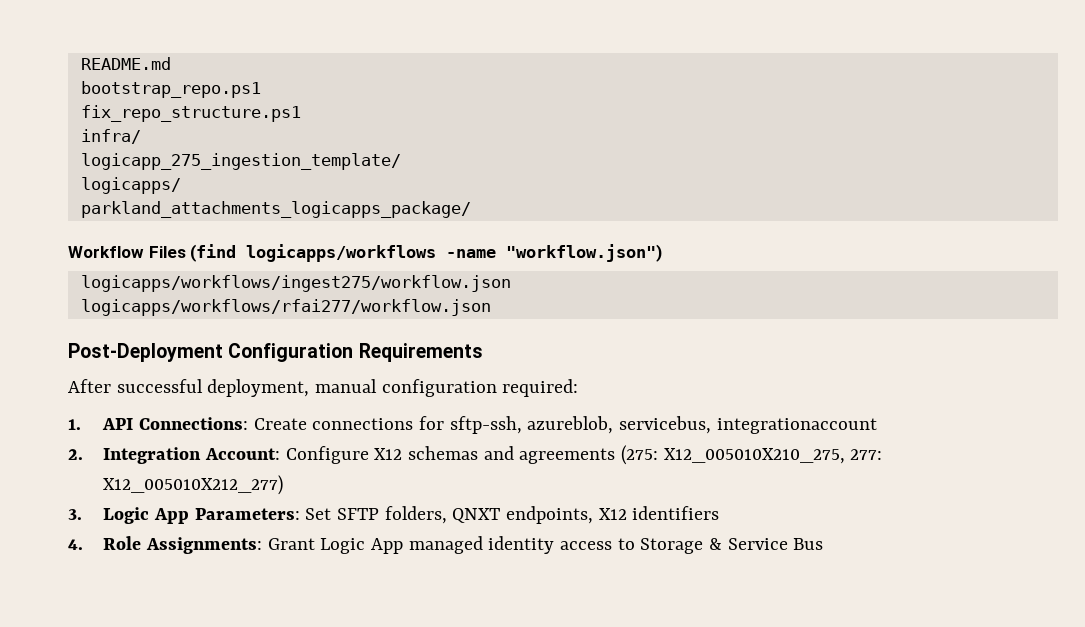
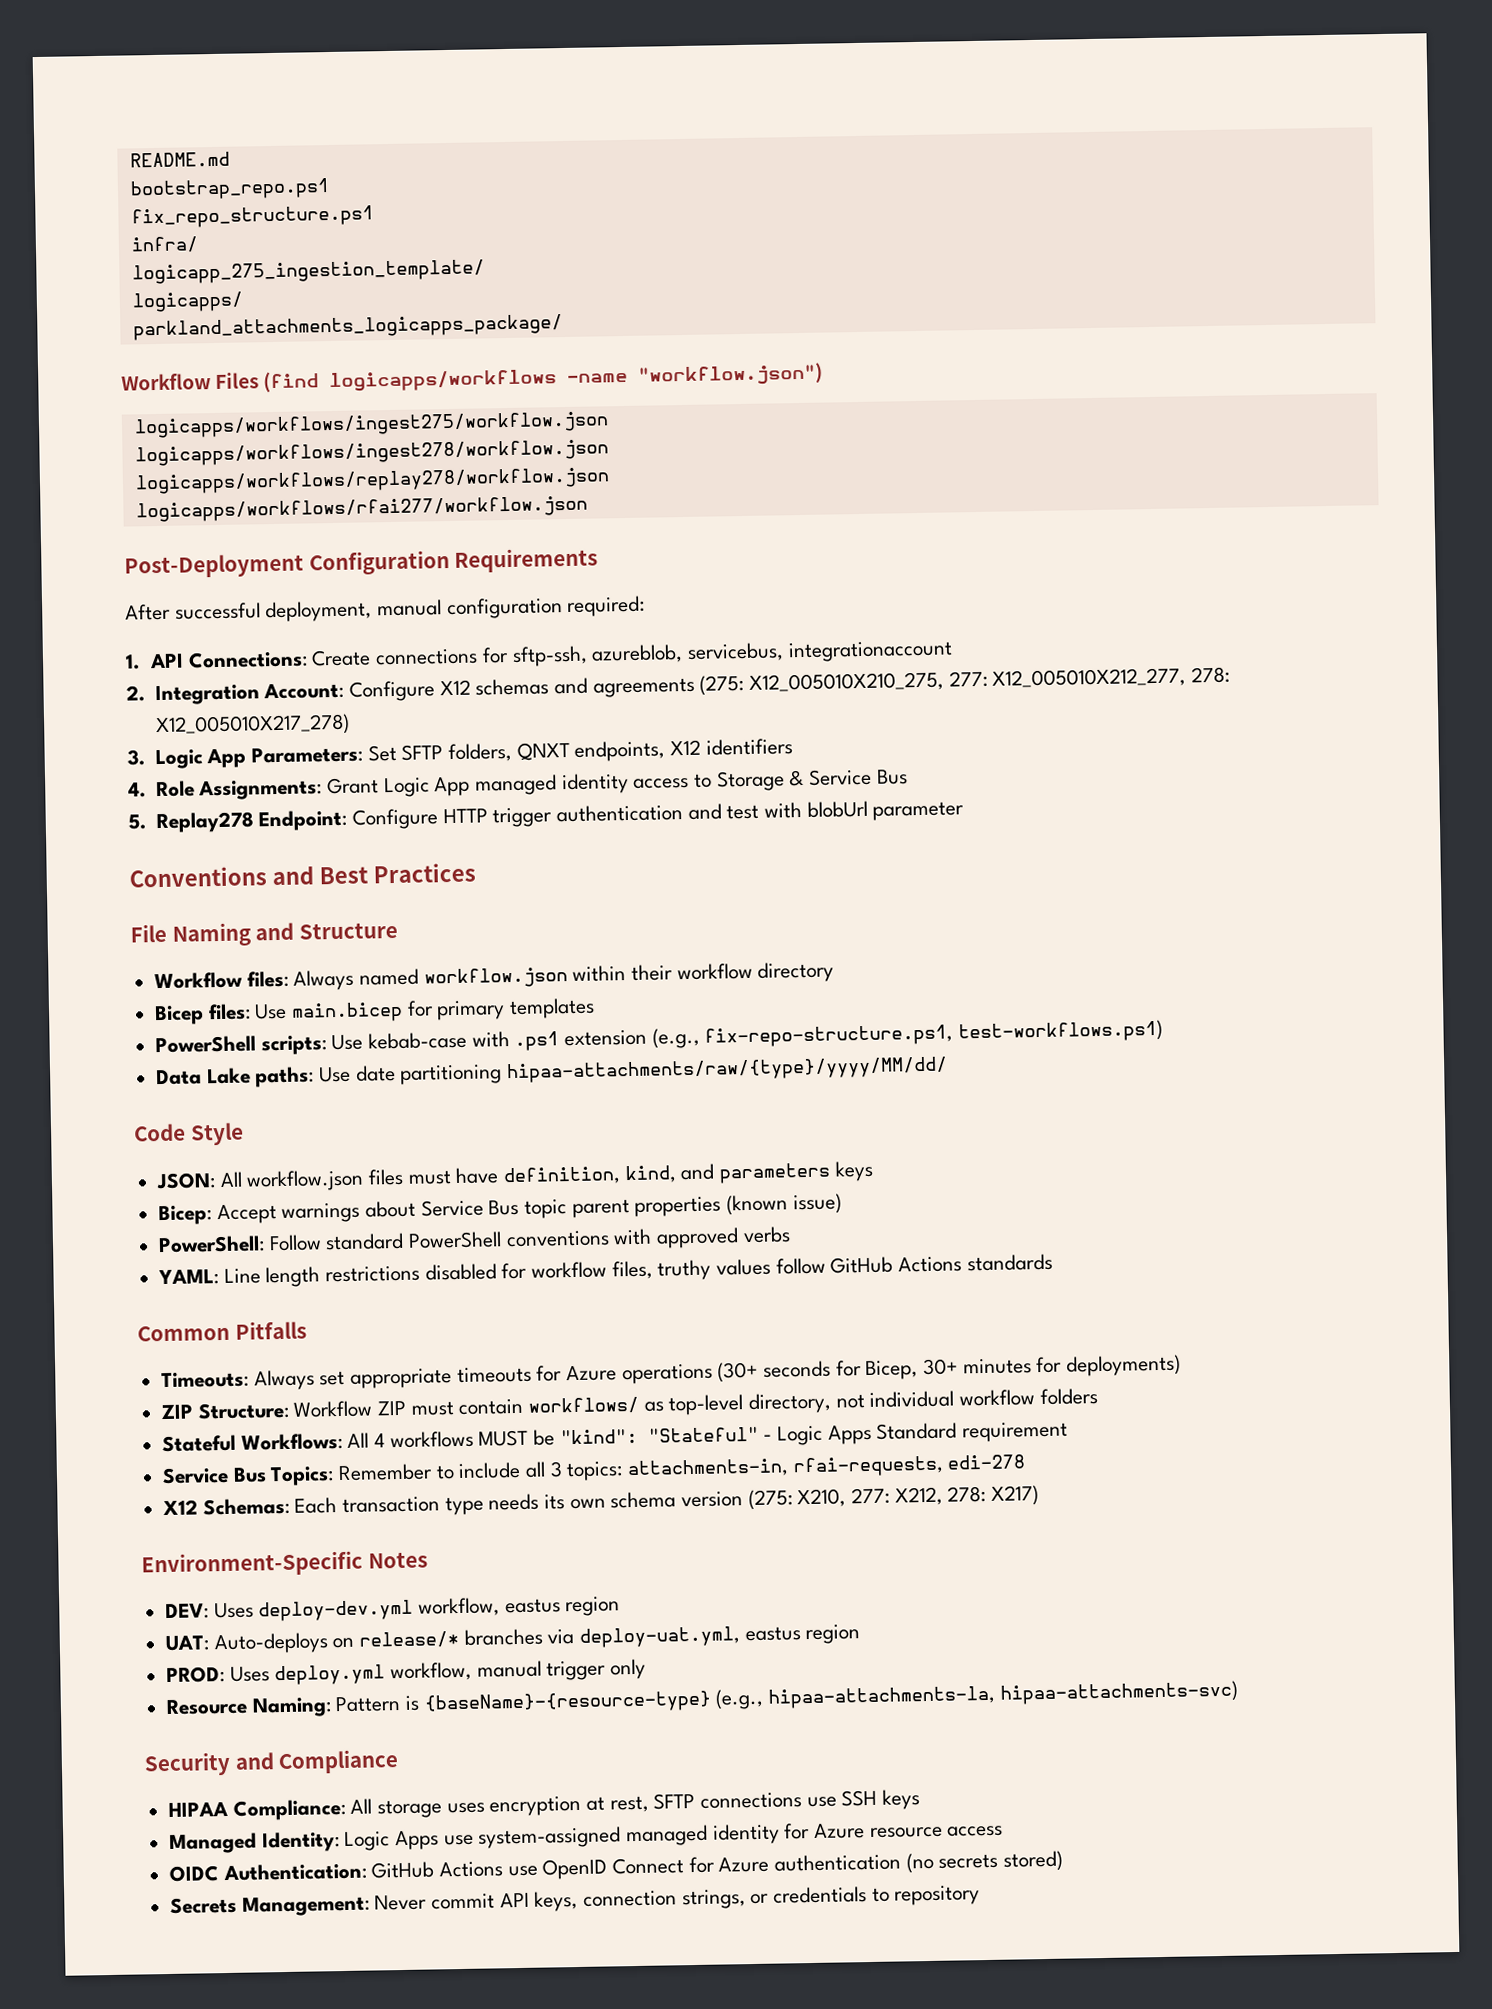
+ logicapps/workflows/ingest278/workflow.json
+ logicapps/workflows/replay278/workflow.json
- 2. Integration Account: Configure X12 schemas and agreements (275: X12_005010X210_275, 277: X12_005010X212_277)
+ 2. Integration Account: Configure X12 schemas and agreements (275: X12_005010X210_275, 277: X12_005010X212_277, 278: X12_005010X217_278)
+ 5. Replay278 Endpoint: Configure HTTP trigger authentication and test with blobUrl parameter
+ Conventions and Best Practices
+ File Naming and Structure
+ Workflow files: Always named workflow.json within their workflow directory
+ Bicep files: Use main.bicep for primary templates
+ PowerShell scripts: Use kebab-case with .ps1 extension (e.g., fix-repo-structure.ps1, test-workflows.ps1)
+ Data Lake paths: Use date partitioning hipaa-attachments/raw/{type}/yyyy/MM/dd/
+ Code Style
+ JSON: All workflow.json files must have definition, kind, and parameters keys
+ Bicep: Accept warnings about Service Bus topic parent properties (known issue)
+ PowerShell: Follow standard PowerShell conventions with approved verbs
+ YAML: Line length restrictions disabled for workflow files, truthy values follow GitHub Actions standards
+ Common Pitfalls
+ Timeouts: Always set appropriate timeouts for Azure operations (30+ seconds for Bicep, 30+ minutes for deployments)
+ ZIP Structure: Workflow ZIP must contain workflows/ as top-level directory, not individual workflow folders
+ Stateful Workflows: All 4 workflows MUST be "kind": "Stateful" - Logic Apps Standard requirement
+ Service Bus Topics: Remember to include all 3 topics: attachments-in, rfai-requests, edi-278
+ X12 Schemas: Each transaction type needs its own schema version (275: X210, 277: X212, 278: X217)
+ Environment-Specific Notes
+ DEV: Uses deploy-dev.yml workflow, eastus region
+ UAT: Auto-deploys on release/* branches via deploy-uat.yml, eastus region
+ PROD: Uses deploy.yml workflow, manual trigger only
+ Resource Naming: Pattern is {baseName}-{resource-type} (e.g., hipaa-attachments-la, hipaa-attachments-svc)
+ Security and Compliance
+ HIPAA Compliance: All storage uses encryption at rest, SFTP connections use SSH keys
+ Managed Identity: Logic Apps use system-assigned managed identity for Azure resource access
+ OIDC Authentication: GitHub Actions use OpenID Connect for Azure authentication (no secrets stored)
+ Secrets Management: Never commit API keys, connection strings, or credentials to repository

